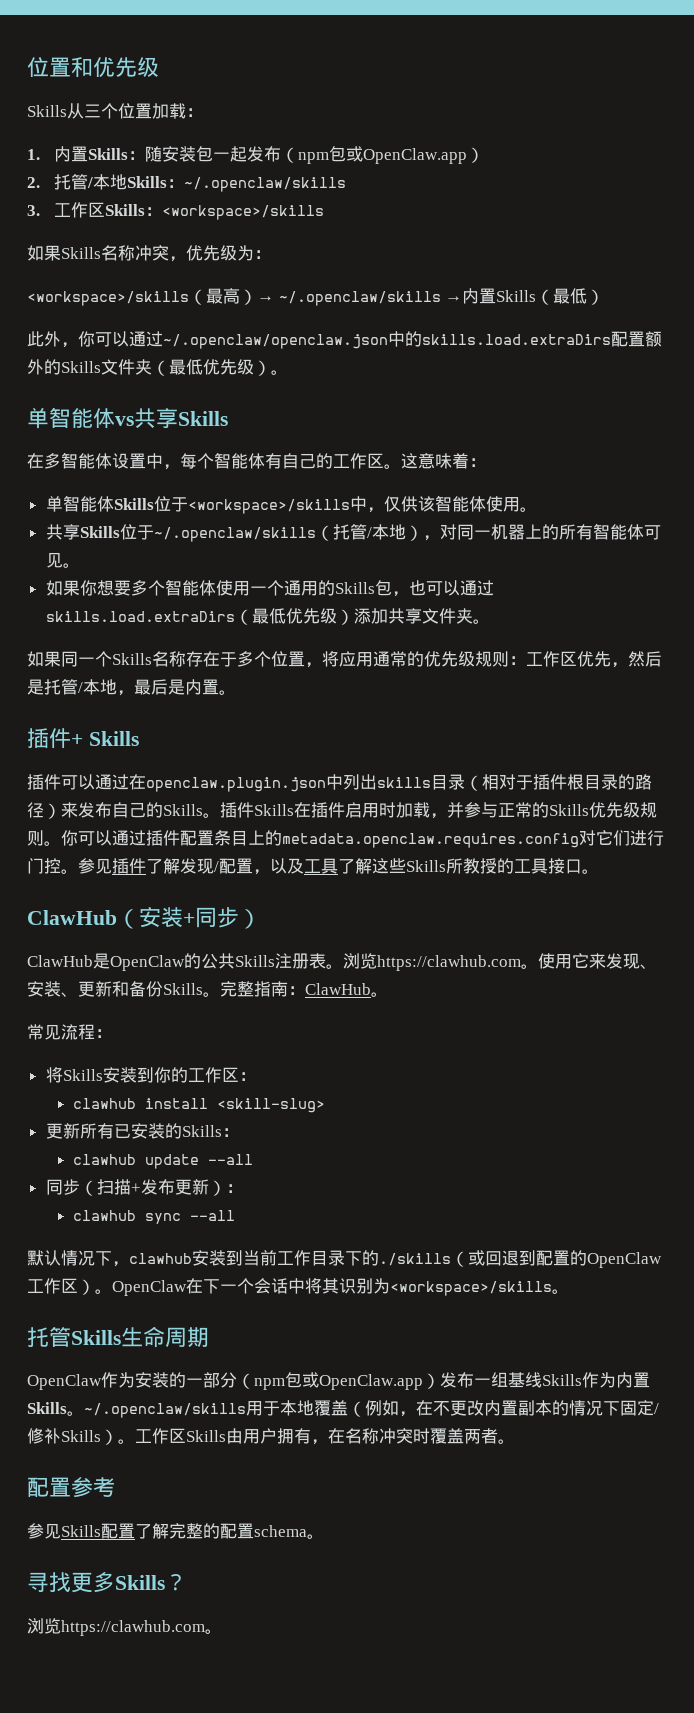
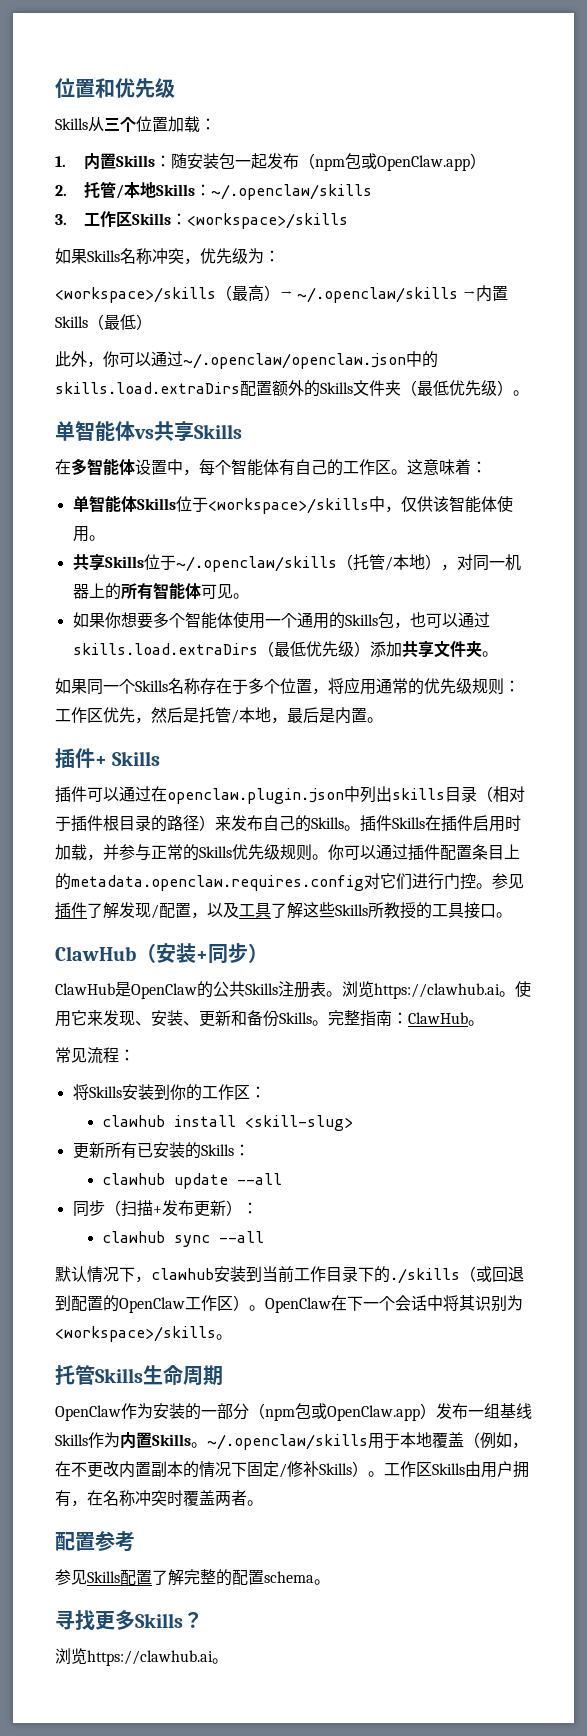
- ClawHub是OpenClaw的公共Skills注册表。浏览https://clawhub.com。
+ ClawHub是OpenClaw的公共Skills注册表。浏览https://clawhub.ai。
  寻找更多Skills？
- 浏览https://clawhub.com。
+ 浏览https://clawhub.ai。

